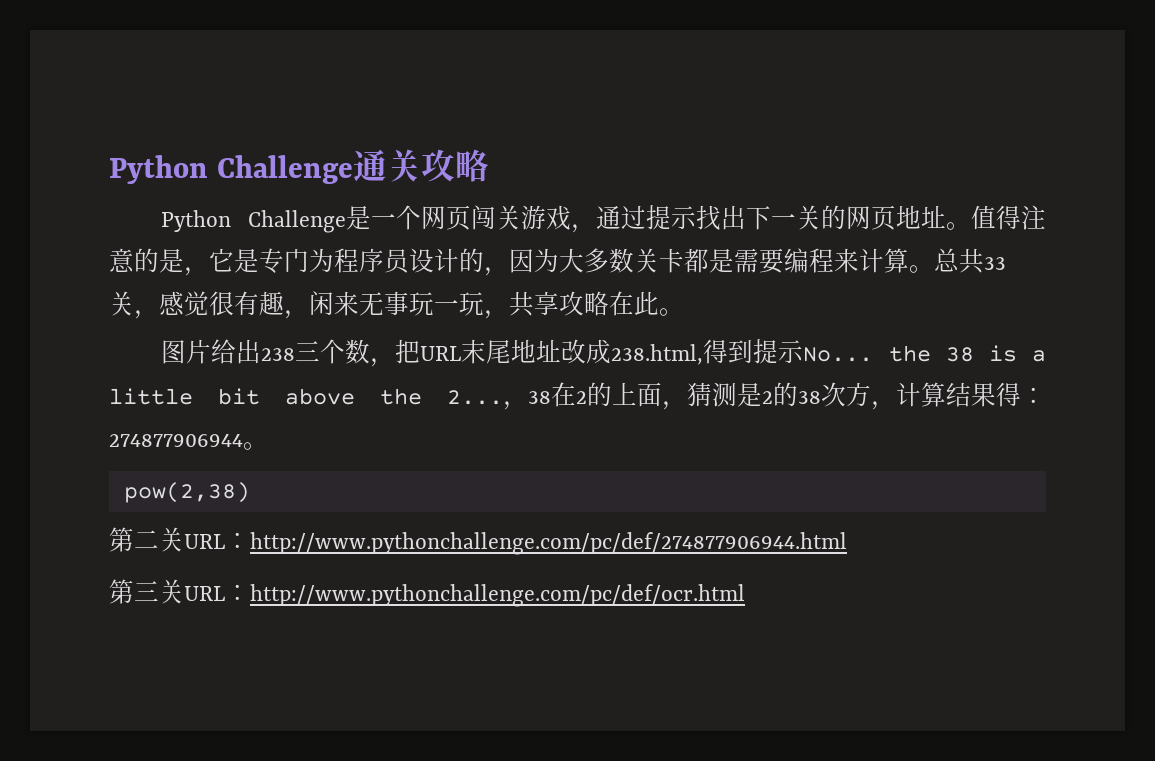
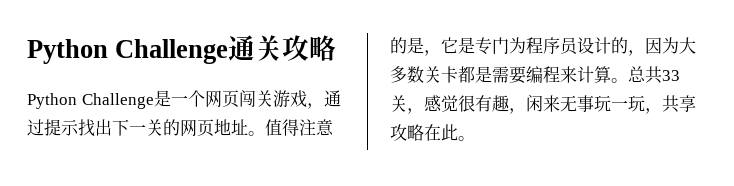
- 图片给出238三个数，把URL末尾地址改成238.html,得到提示No... the 38 is a little bit above the 2...，38在2的上面，猜测是2的38次方，计算结果得：274877906944。
- pow(2,38)
- 第二关URL：http://www.pythonchallenge.com/pc/def/274877906944.html
- 第三关URL：http://www.pythonchallenge.com/pc/def/ocr.html

